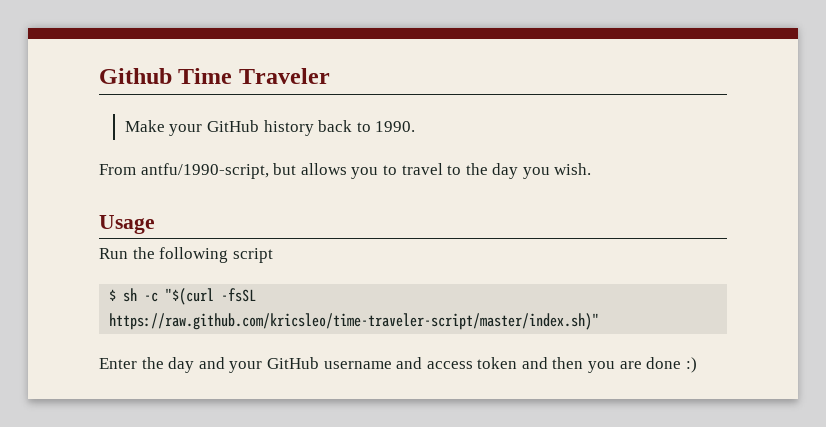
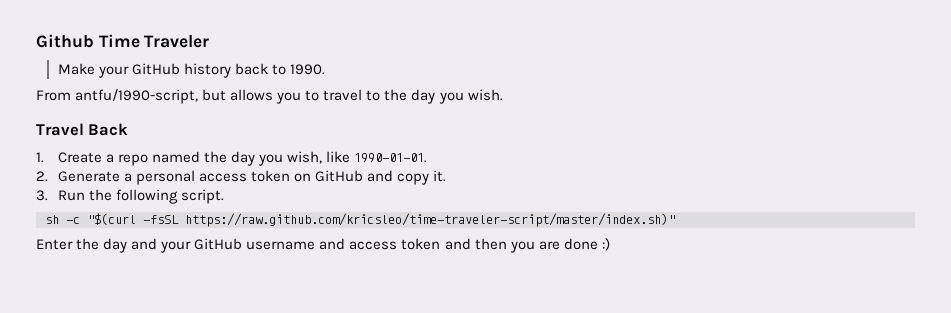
- Usage
- Run the following script
- $ sh -c "$(curl -fsSL https://raw.github.com/kricsleo/time-traveler-script/master/index.sh)"
+ Travel Back
+ 1. Create a repo named the day you wish, like 1990-01-01.
+ 2. Generate a personal access token on GitHub and copy it.
+ 3. Run the following script.
+ sh -c "$(curl -fsSL https://raw.github.com/kricsleo/time-traveler-script/master/index.sh)"

